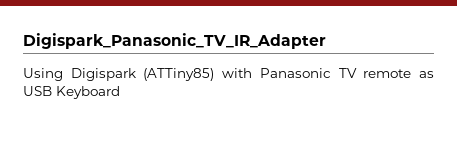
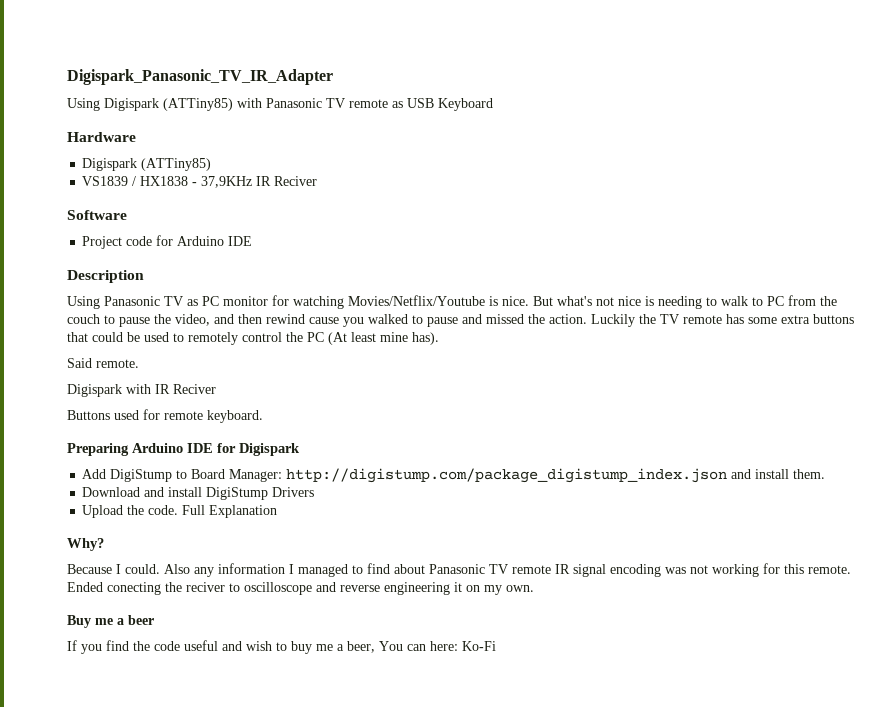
+ Hardware
+ Digispark (ATTiny85)
+ VS1839 / HX1838 - 37,9KHz IR Reciver
+ Software
+ Project code for Arduino IDE
+ Description
+ Using Panasonic TV as PC monitor for watching Movies/Netflix/Youtube is nice. But what's not nice is needing to walk to PC from the couch to pause the video, and then rewind cause you walked to pause and missed the action. Luckily the TV remote has some extra buttons that could be used to remotely control the PC (At least mine has).
+ Said remote.
+ Digispark with IR Reciver
+ Buttons used for remote keyboard.
+ Preparing Arduino IDE for Digispark
+ Add DigiStump to Board Manager: http://digistump.com/package_digistump_index.json and install them.
+ Download and install DigiStump Drivers
+ Upload the code. Full Explanation
+ Why?
+ Because I could. Also any information I managed to find about Panasonic TV remote IR signal encoding was not working for this remote. Ended conecting the reciver to oscilloscope and reverse engineering it on my own.
+ Buy me a beer
+ If you find the code useful and wish to buy me a beer, You can here: Ko-Fi

